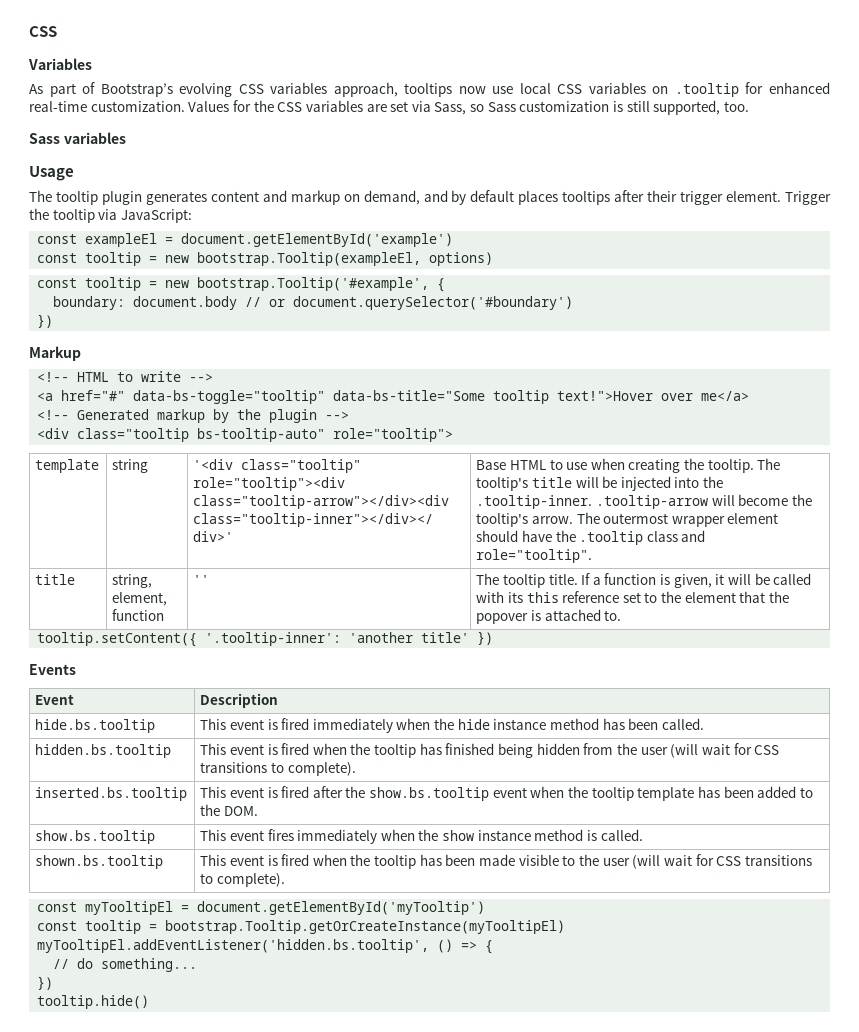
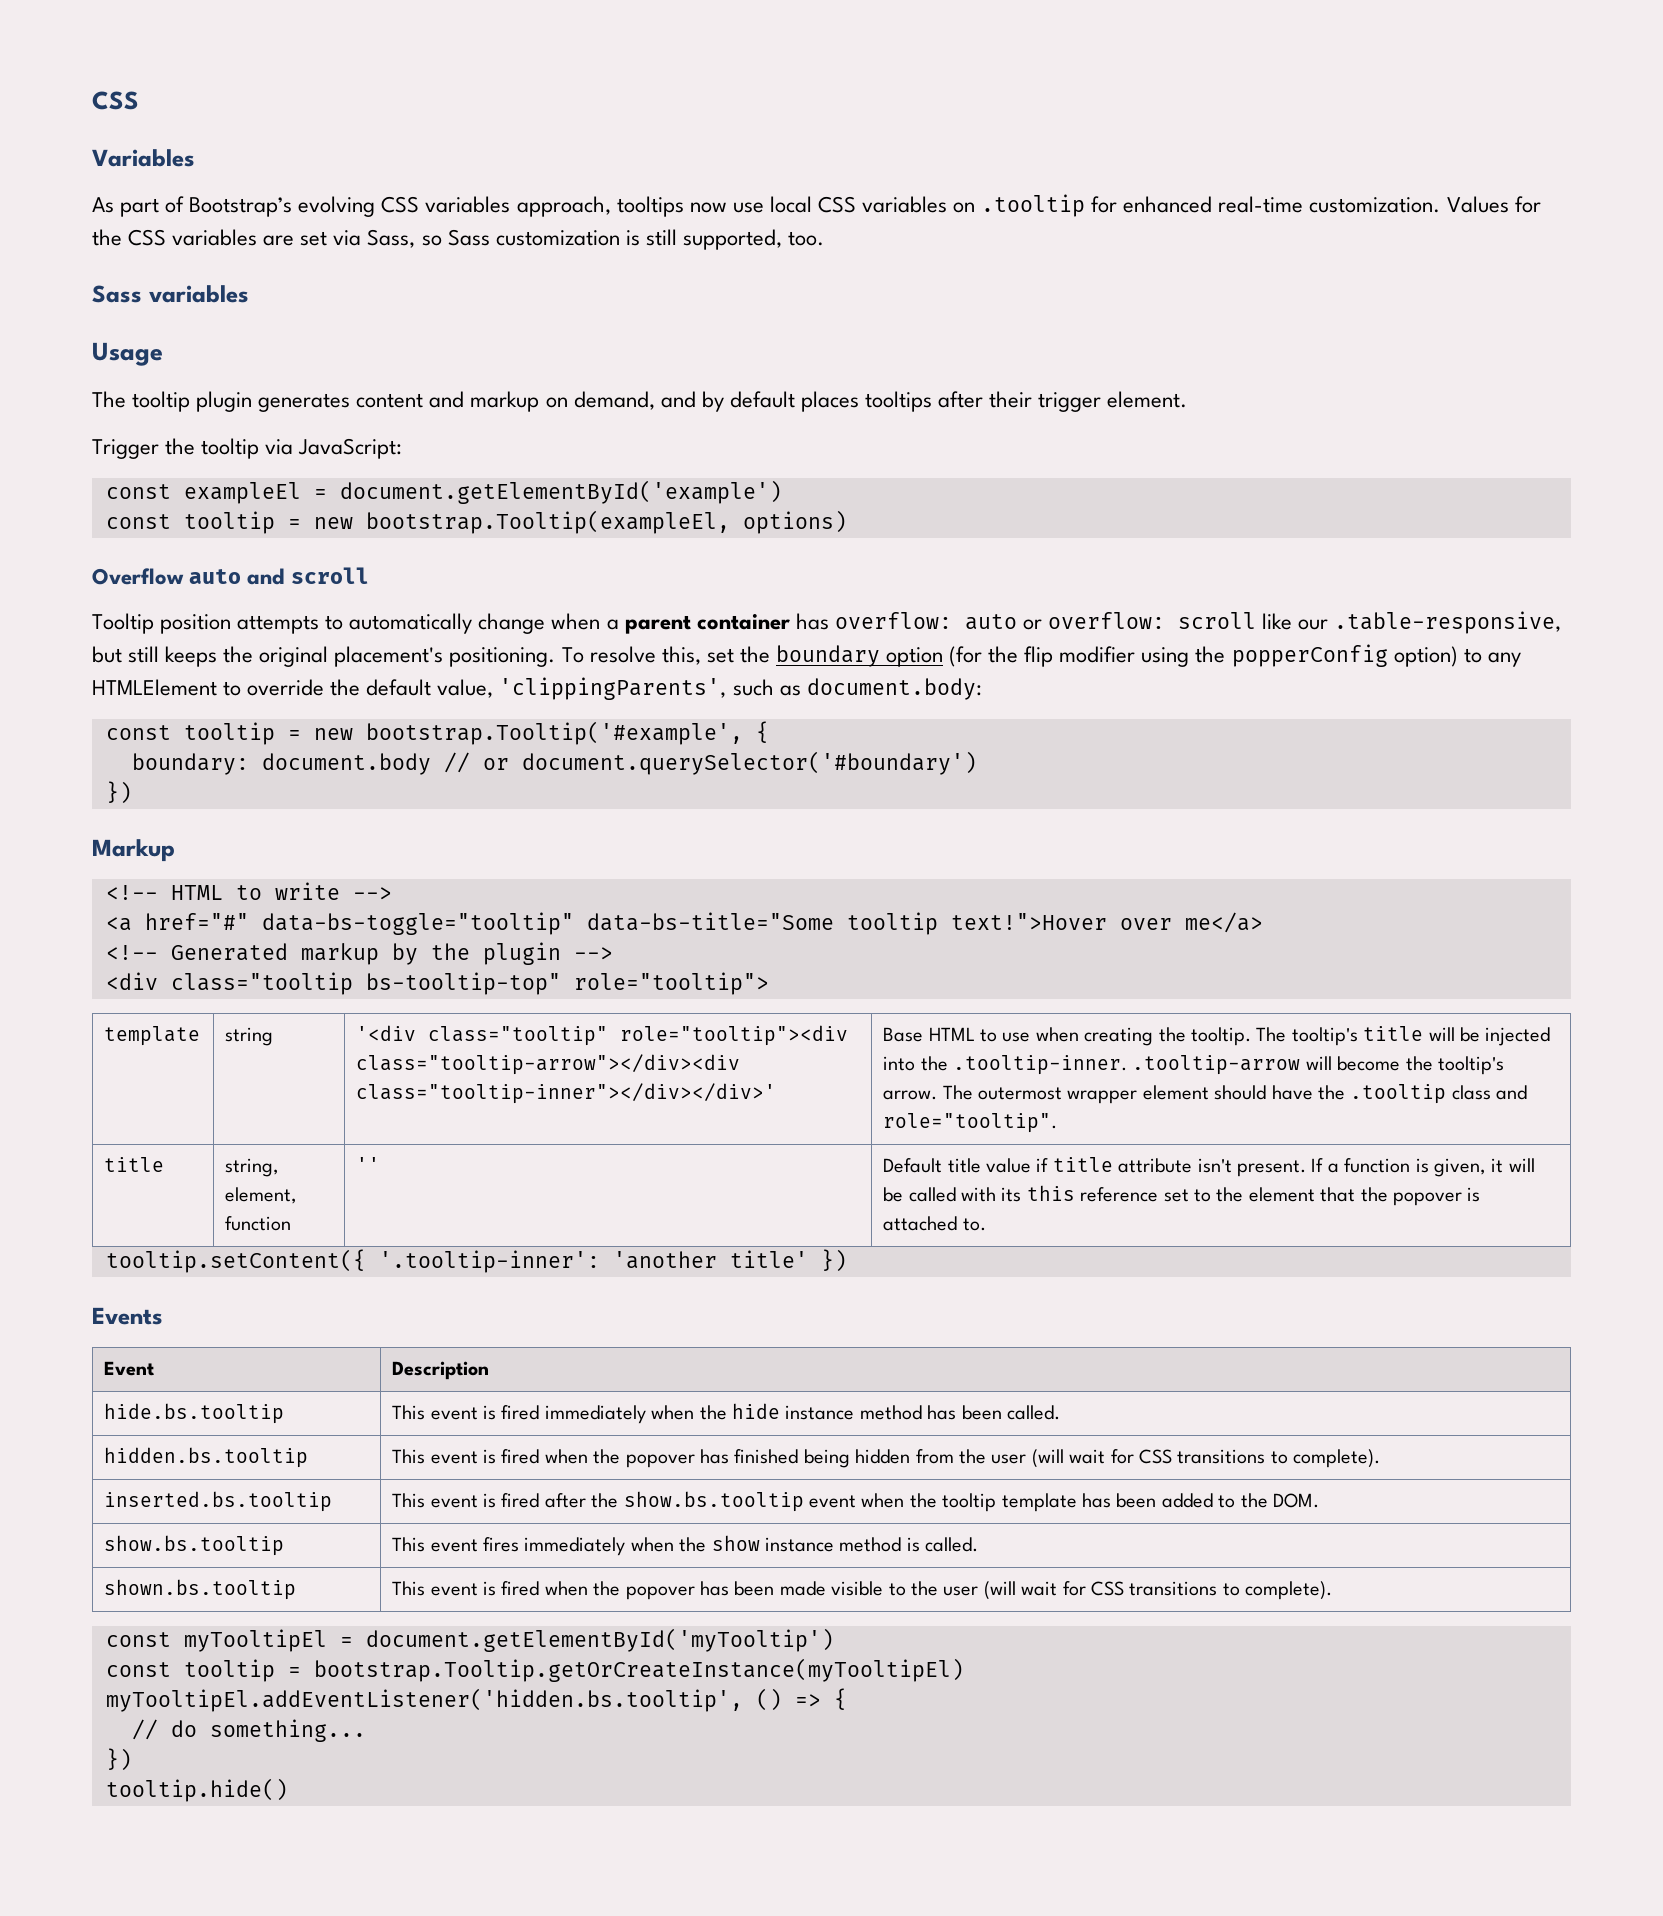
- The tooltip plugin generates content and markup on demand, and by default places tooltips after their trigger element. Trigger the tooltip via JavaScript:
+ The tooltip plugin generates content and markup on demand, and by default places tooltips after their trigger element.
+ Trigger the tooltip via JavaScript:
+ Overflow auto and scroll
+ Tooltip position attempts to automatically change when a parent container has overflow: auto or overflow: scroll like our .table-responsive, but still keeps the original placement's positioning. To resolve this, set the boundary option (for the flip modifier using the popperConfig option) to any HTMLElement to override the default value, 'clippingParents', such as document.body:
- <div class="tooltip bs-tooltip-auto" role="tooltip">
+ <div class="tooltip bs-tooltip-top" role="tooltip">
- title | string, element, function | '' | The tooltip title. If a function is given, it will be called with its this reference set to the element that the popover is attached to.
+ title | string, element, function | '' | Default title value if title attribute isn't present. If a function is given, it will be called with its this reference set to the element that the popover is attached to.
- hidden.bs.tooltip | This event is fired when the tooltip has finished being hidden from the user (will wait for CSS transitions to complete).
+ hidden.bs.tooltip | This event is fired when the popover has finished being hidden from the user (will wait for CSS transitions to complete).
- shown.bs.tooltip | This event is fired when the tooltip has been made visible to the user (will wait for CSS transitions to complete).
+ shown.bs.tooltip | This event is fired when the popover has been made visible to the user (will wait for CSS transitions to complete).

